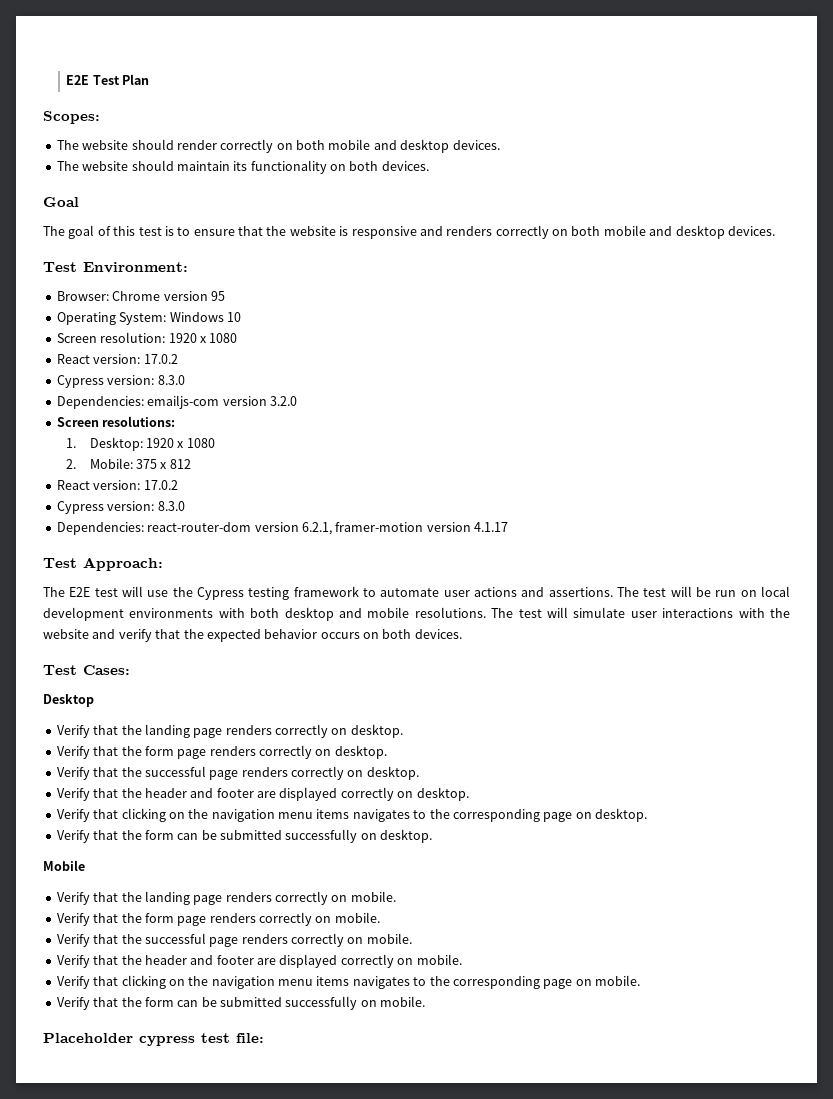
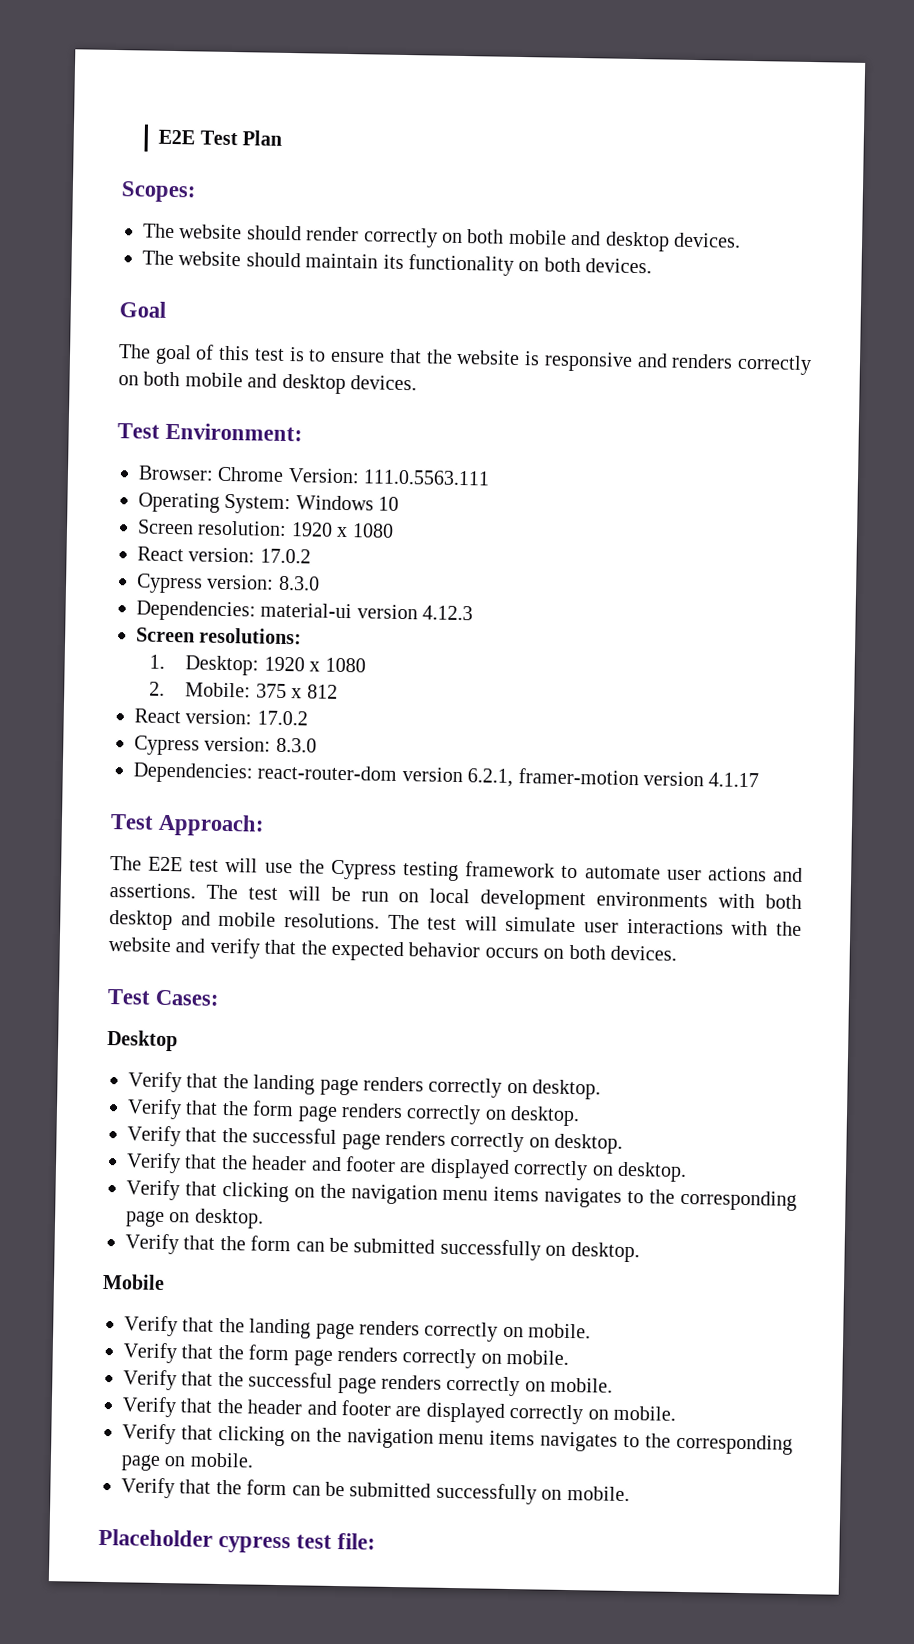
- Browser: Chrome version 95
+ Browser: Chrome Version: 111.0.5563.111
- Dependencies: emailjs-com version 3.2.0
+ Dependencies: material-ui version 4.12.3

